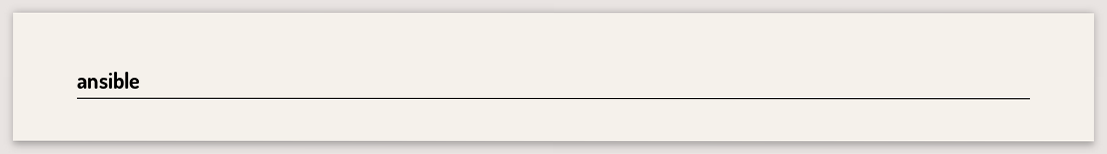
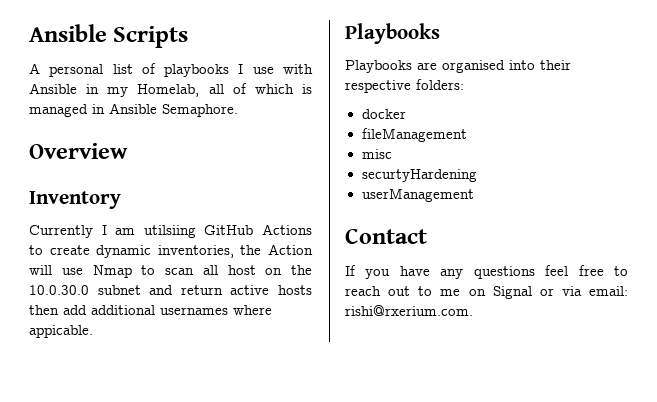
- ansible
+ Ansible Scripts
+ A personal list of playbooks I use with Ansible in my Homelab, all of which is managed in Ansible Semaphore.
+ Overview
+ Inventory
+ Currently I am utilsiing GitHub Actions to create dynamic inventories, the Action will use Nmap to scan all host on the 10.0.30.0 subnet and return active hosts then add additional usernames where appicable.
+ Playbooks
+ Playbooks are organised into their respective folders:
+ docker
+ fileManagement
+ misc
+ securtyHardening
+ userManagement
+ Contact
+ If you have any questions feel free to reach out to me on Signal or via email: rishi@rxerium.com.

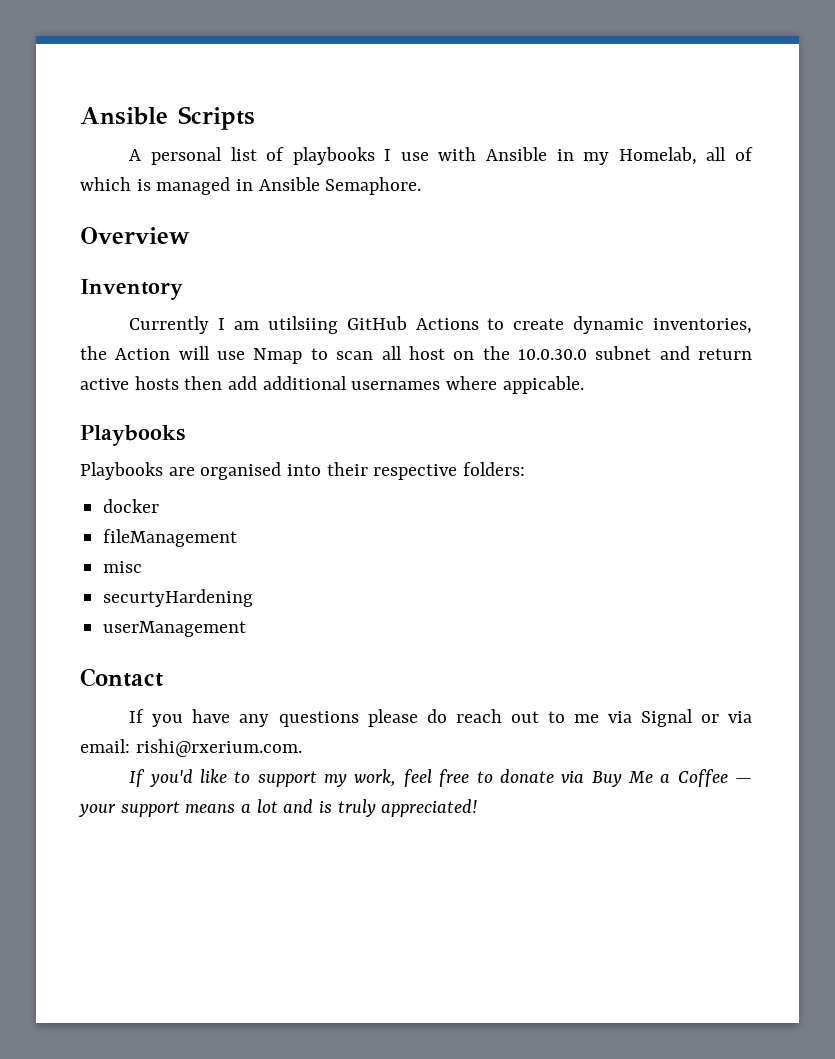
- If you have any questions feel free to reach out to me on Signal or via email: rishi@rxerium.com.
+ If you have any questions please do reach out to me via Signal or via email: rishi@rxerium.com.
+ If you'd like to support my work, feel free to donate via Buy Me a Coffee — your support means a lot and is truly appreciated!

